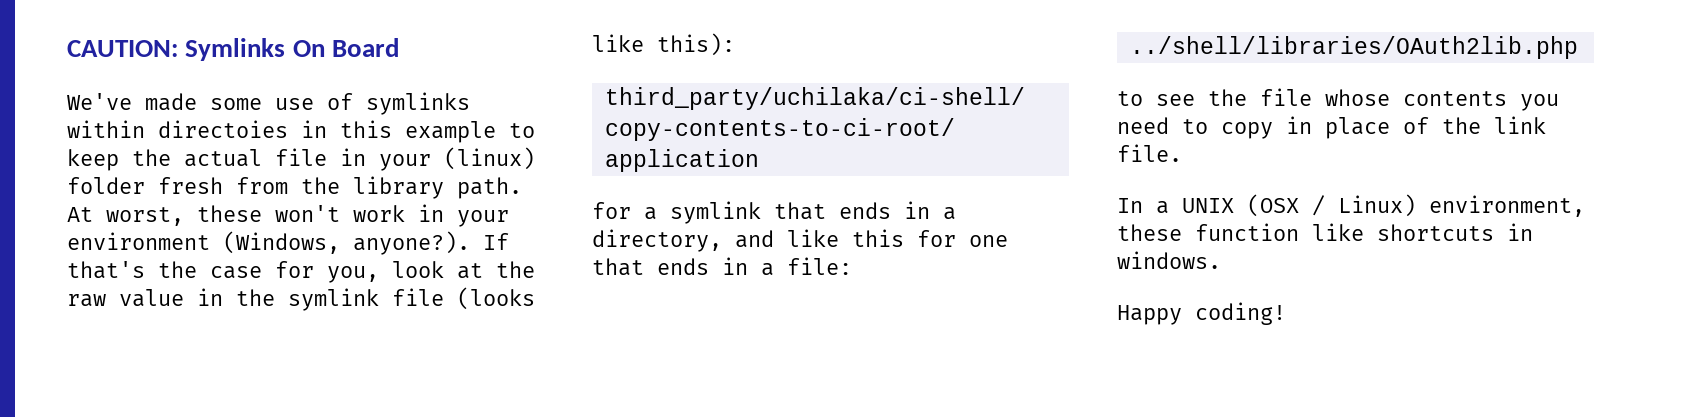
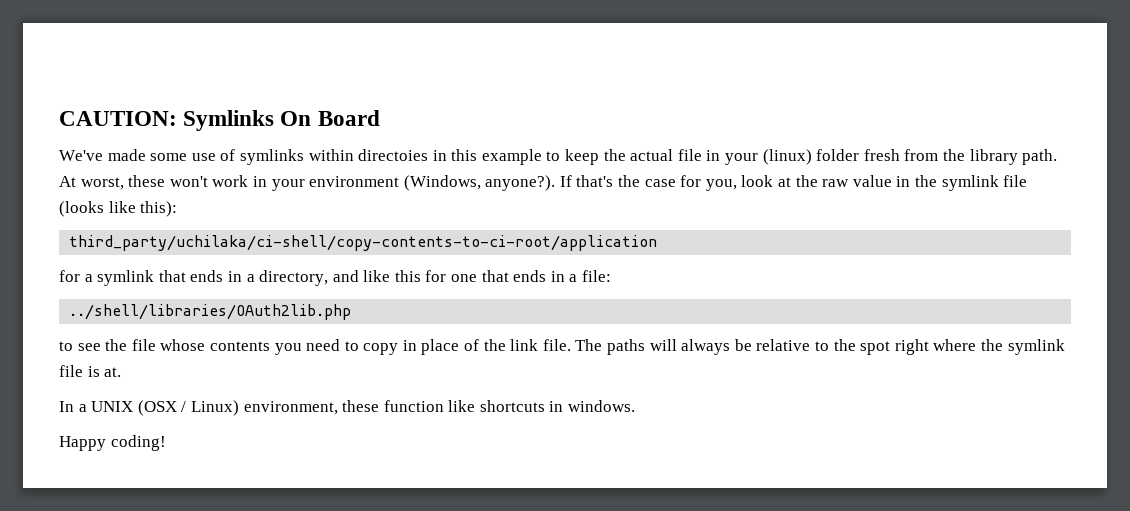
+ The paths will always be relative to the spot right where the symlink file is at.

